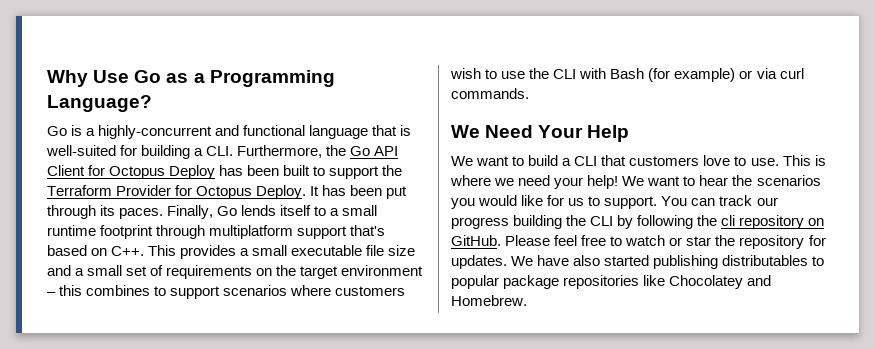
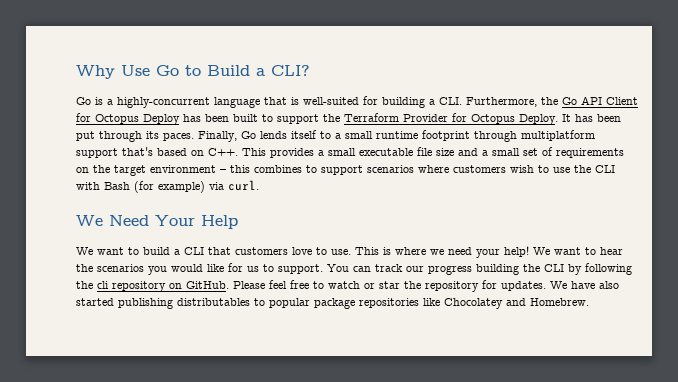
- Why Use Go as a Programming Language?
+ Why Use Go to Build a CLI?
- Go is a highly-concurrent and functional language that is well-suited for building a CLI. Furthermore, the Go API Client for Octopus Deploy has been built to support the Terraform Provider for Octopus Deploy.
+ Go is a highly-concurrent language that is well-suited for building a CLI. Furthermore, the Go API Client for Octopus Deploy has been built to support the Terraform Provider for Octopus Deploy.
- Finally, Go lends itself to a small runtime footprint through multiplatform support that's based on C++. This provides a small executable file size and a small set of requirements on the target environment – this combines to support scenarios where customers wish to use the CLI with Bash (for example) or via curl commands.
+ Finally, Go lends itself to a small runtime footprint through multiplatform support that's based on C++. This provides a small executable file size and a small set of requirements on the target environment – this combines to support scenarios where customers wish to use the CLI with Bash (for example) via curl.

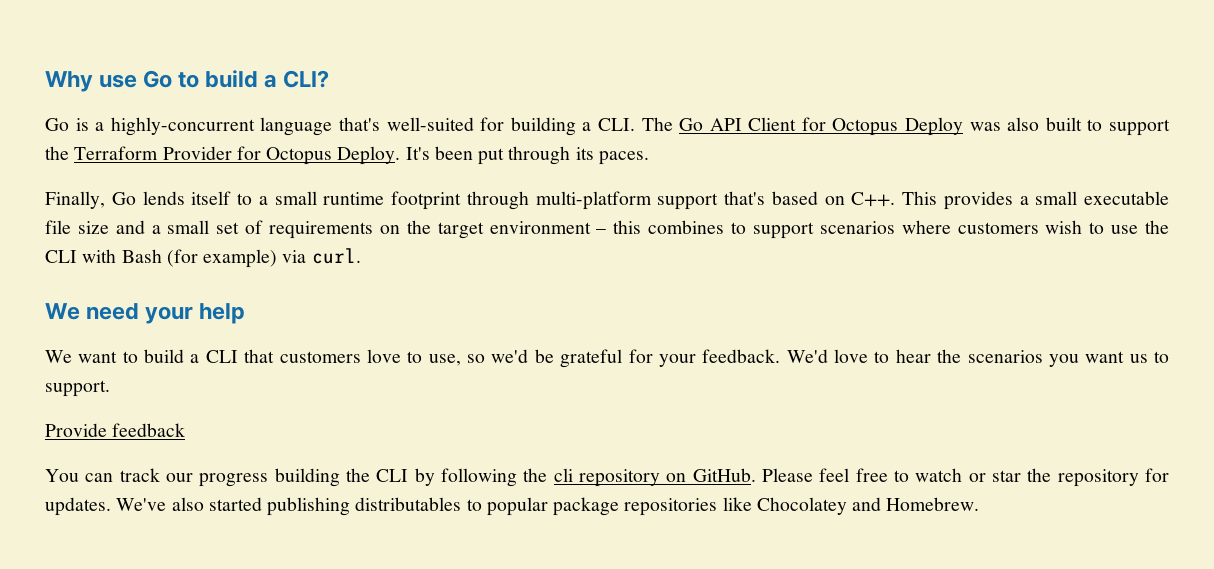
- Why Use Go to Build a CLI?
+ Why use Go to build a CLI?
- Go is a highly-concurrent language that is well-suited for building a CLI. Furthermore, the Go API Client for Octopus Deploy has been built to support the Terraform Provider for Octopus Deploy.
+ Go is a highly-concurrent language that's well-suited for building a CLI. The Go API Client for Octopus Deploy was also built to support the Terraform Provider for Octopus Deploy.
- It has been put through its paces. Finally, Go lends itself to a small runtime footprint through multiplatform support that's based on C++. This provides a small executable file size and a small set of requirements on the target environment – this combines to support scenarios where customers wish to use the CLI with Bash (for example) via curl.
+ It's been put through its paces.
+ Finally, Go lends itself to a small runtime footprint through multi-platform support that's based on C++. This provides a small executable file size and a small set of requirements on the target environment – this combines to support scenarios where customers wish to use the CLI with Bash (for example) via curl.
- We Need Your Help
+ We need your help
- We want to build a CLI that customers love to use. This is where we need your help! We want to hear the scenarios you would like for us to support. You can track our progress building the CLI by following the cli repository on GitHub.
+ We want to build a CLI that customers love to use, so we'd be grateful for your feedback. We'd love to hear the scenarios you want us to support.
+ Provide feedback
+ You can track our progress building the CLI by following the cli repository on GitHub.
- We have also started publishing distributables to popular package repositories like Chocolatey and Homebrew.
+ We've also started publishing distributables to popular package repositories like Chocolatey and Homebrew.

